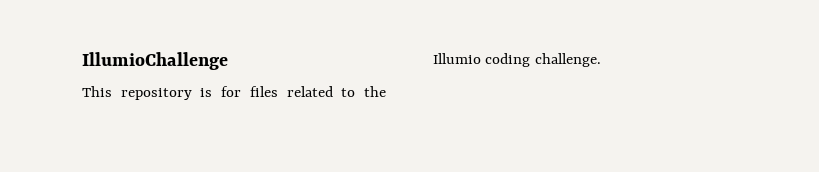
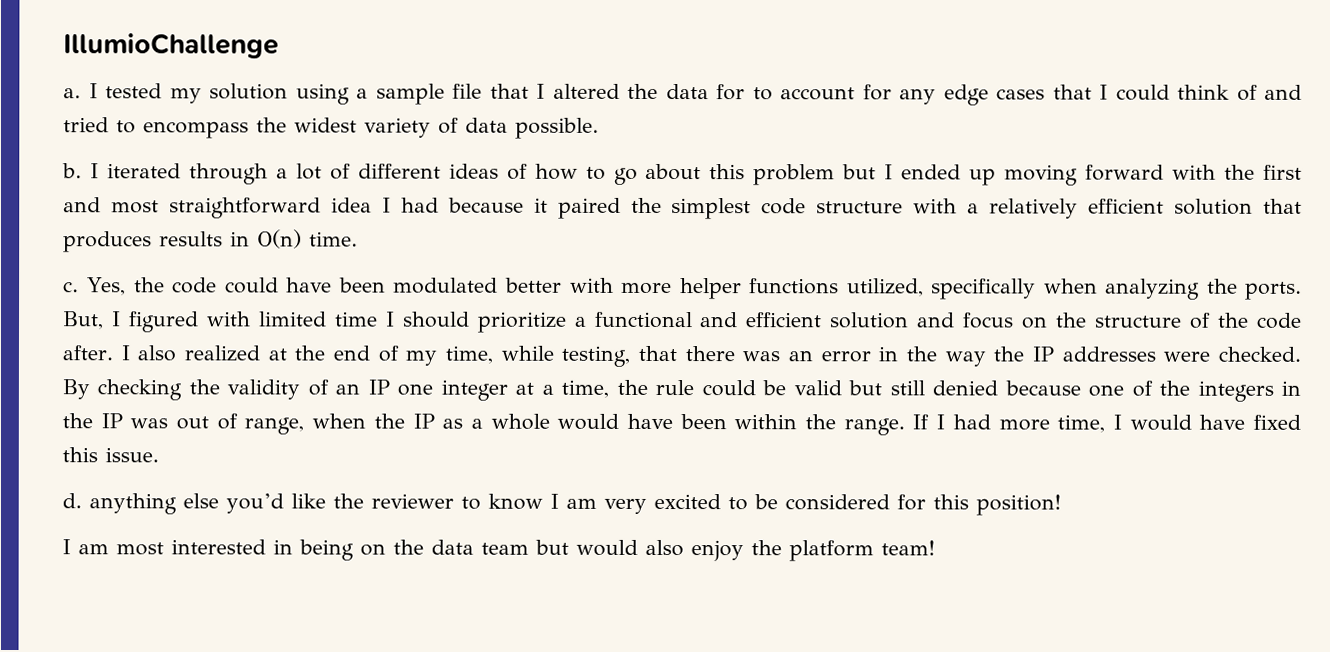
- This repository is for files related to the Illumio coding challenge.
+ a. I tested my solution using a sample file that I altered the data for to account for any edge cases that I could think of and tried to encompass the widest variety of data possible.
+ b. I iterated through a lot of different ideas of how to go about this problem but I ended up moving forward with the first and most straightforward idea I had because it paired the simplest code structure with a relatively efficient solution that produces results in O(n) time.
+ c. Yes, the code could have been modulated better with more helper functions utilized, specifically when analyzing the ports. But, I figured with limited time I should prioritize a functional and efficient solution and focus on the structure of the code after. I also realized at the end of my time, while testing, that there was an error in the way the IP addresses were checked. By checking the validity of an IP one integer at a time, the rule could be valid but still denied because one of the integers in the IP was out of range, when the IP as a whole would have been within the range. If I had more time, I would have fixed this issue.
+ d. anything else you’d like the reviewer to know I am very excited to be considered for this position!
+ I am most interested in being on the data team but would also enjoy the platform team!

